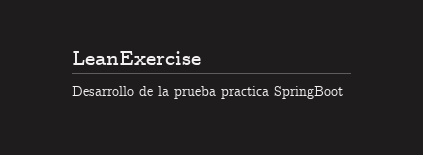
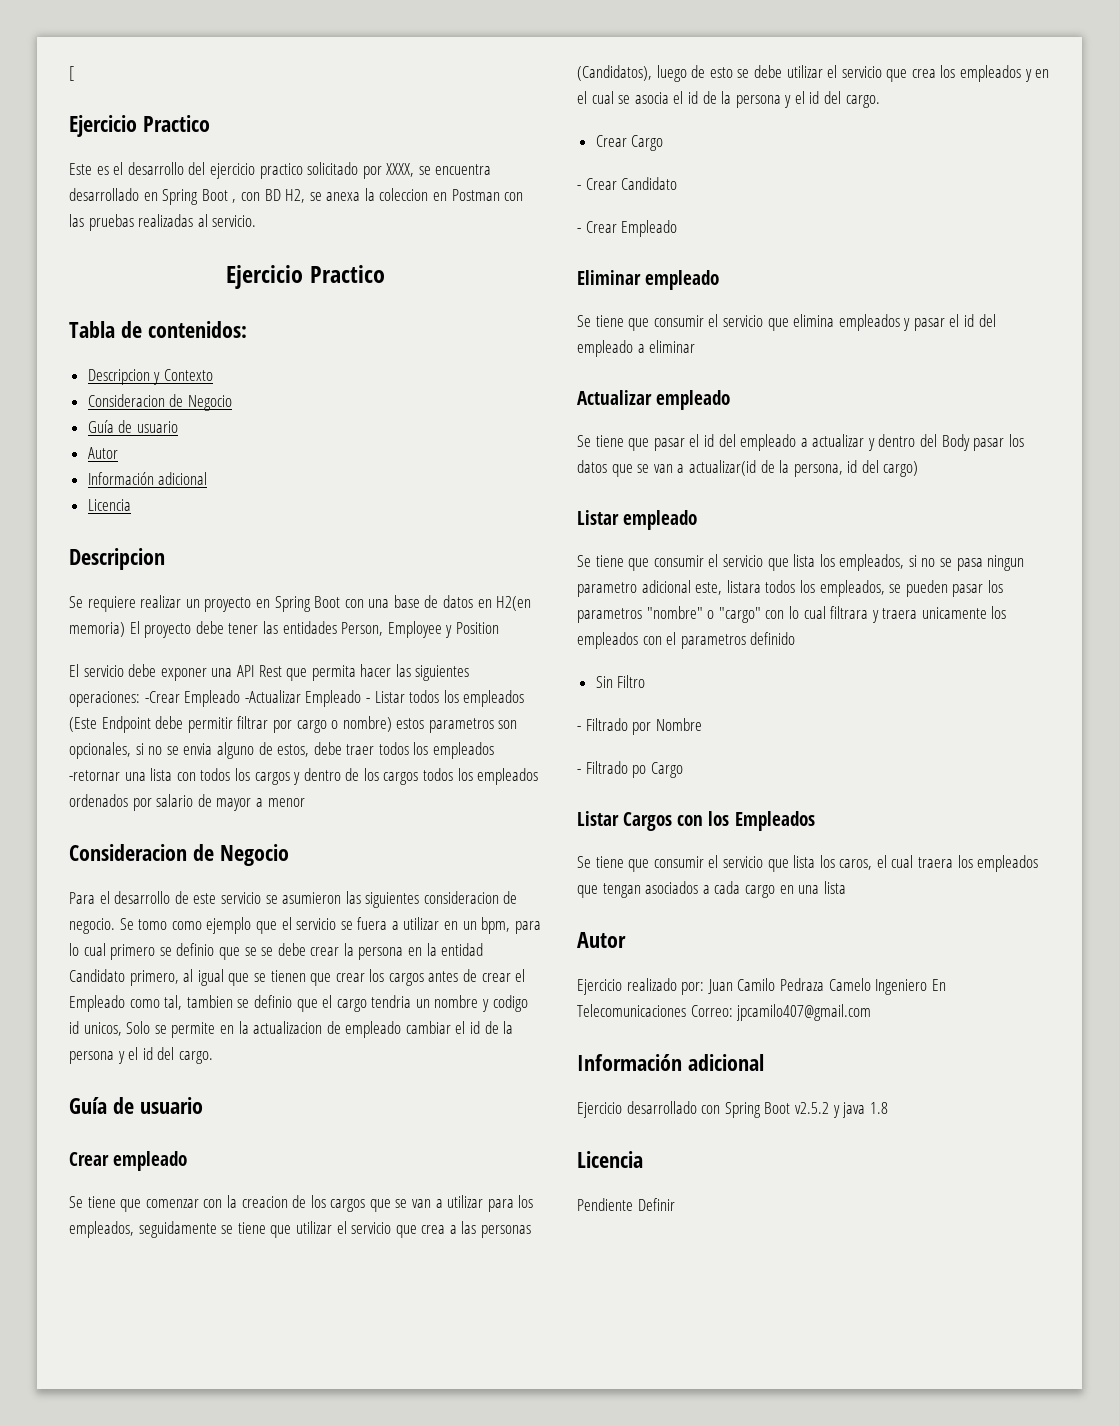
- LeanExercise
- Desarrollo de la prueba practica SpringBoot
+ [
+ Ejercicio Practico
+ Este es el desarrollo del ejercicio practico solicitado por XXXX, se encuentra desarrollado en Spring Boot , con BD H2, se anexa la coleccion en Postman con las pruebas realizadas al servicio.
+ Ejercicio Practico
+ Tabla de contenidos:
+ Descripcion y Contexto
+ Consideracion de Negocio
+ Guía de usuario
+ Autor
+ Información adicional
+ Licencia
+ Descripcion
+ Se requiere realizar un proyecto en Spring Boot con una base de datos en H2(en memoria) El proyecto debe tener las entidades Person, Employee y Position
+ El servicio debe exponer una API Rest que permita hacer las siguientes operaciones: -Crear Empleado -Actualizar Empleado - Listar todos los empleados (Este Endpoint debe permitir filtrar por cargo o nombre) estos parametros son opcionales, si no se envia alguno de estos, debe traer todos los empleados -retornar una lista con todos los cargos y dentro de los cargos todos los empleados ordenados por salario de mayor a menor
+ Consideracion de Negocio
+ Para el desarrollo de este servicio se asumieron las siguientes consideracion de negocio. Se tomo como ejemplo que el servicio se fuera a utilizar en un bpm, para lo cual primero se definio que se se debe crear la persona en la entidad Candidato primero, al igual que se tienen que crear los cargos antes de crear el Empleado como tal, tambien se definio que el cargo tendria un nombre y codigo id unicos, Solo se permite en la actualizacion de empleado cambiar el id de la persona y el id del cargo.
+ Guía de usuario
+ Crear empleado
+ Se tiene que comenzar con la creacion de los cargos que se van a utilizar para los empleados, seguidamente se tiene que utilizar el servicio que crea a las personas (Candidatos), luego de esto se debe utilizar el servicio que crea los empleados y en el cual se asocia el id de la persona y el id del cargo.
+ Crear Cargo
+ - Crear Candidato
+ - Crear Empleado
+ Eliminar empleado
+ Se tiene que consumir el servicio que elimina empleados y pasar el id del empleado a eliminar
+ Actualizar empleado
+ Se tiene que pasar el id del empleado a actualizar y dentro del Body pasar los datos que se van a actualizar(id de la persona, id del cargo)
+ Listar empleado
+ Se tiene que consumir el servicio que lista los empleados, si no se pasa ningun parametro adicional este, listara todos los empleados, se pueden pasar los parametros "nombre" o "cargo" con lo cual filtrara y traera unicamente los empleados con el parametros definido
+ Sin Filtro
+ - Filtrado por Nombre
+ - Filtrado po Cargo
+ Listar Cargos con los Empleados
+ Se tiene que consumir el servicio que lista los caros, el cual traera los empleados que tengan asociados a cada cargo en una lista
+ Autor
+ Ejercicio realizado por: Juan Camilo Pedraza Camelo Ingeniero En Telecomunicaciones Correo: jpcamilo407@gmail.com
+ Información adicional
+ Ejercicio desarrollado con Spring Boot v2.5.2 y java 1.8
+ Licencia
+ Pendiente Definir

